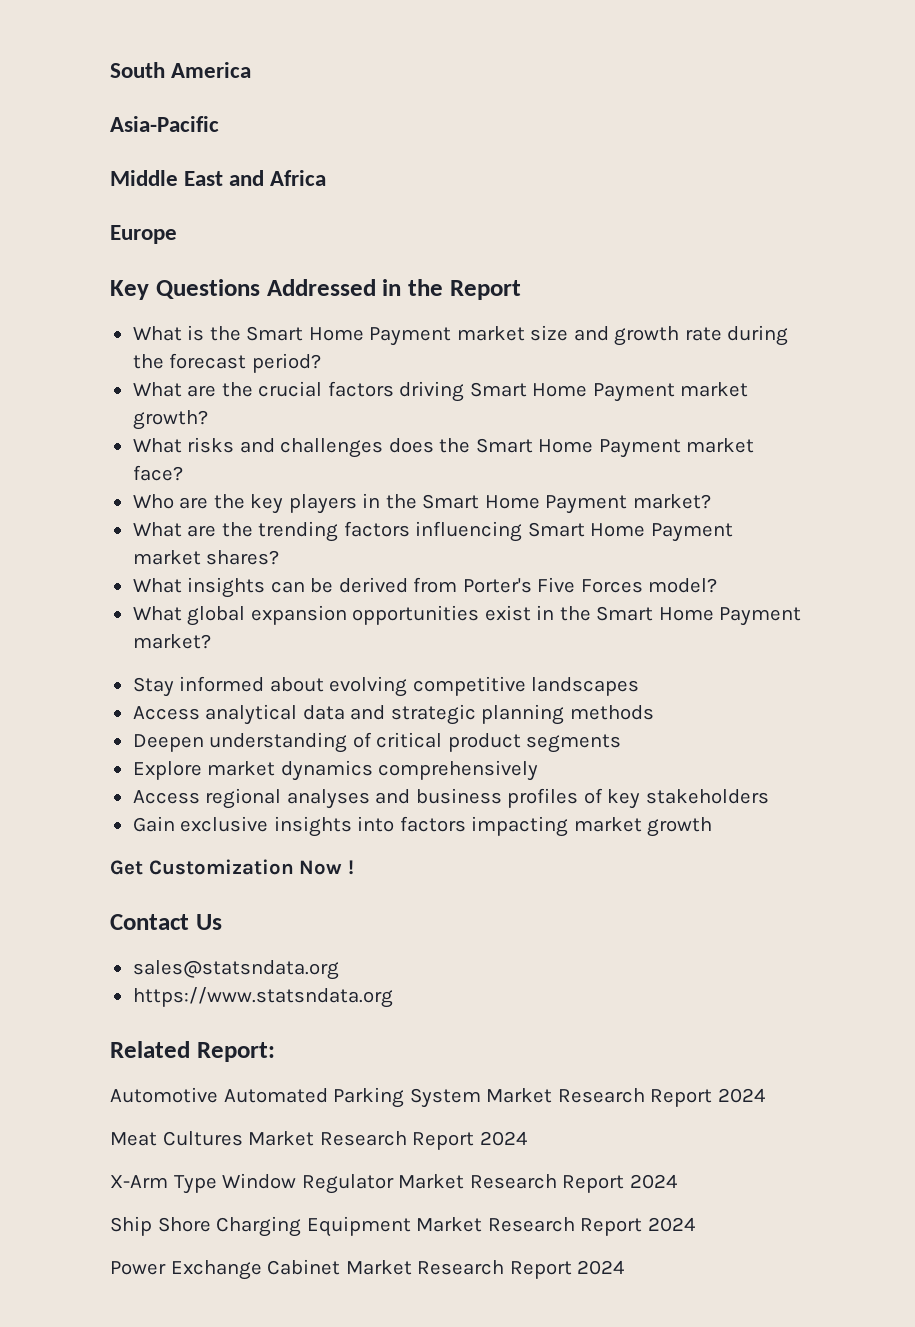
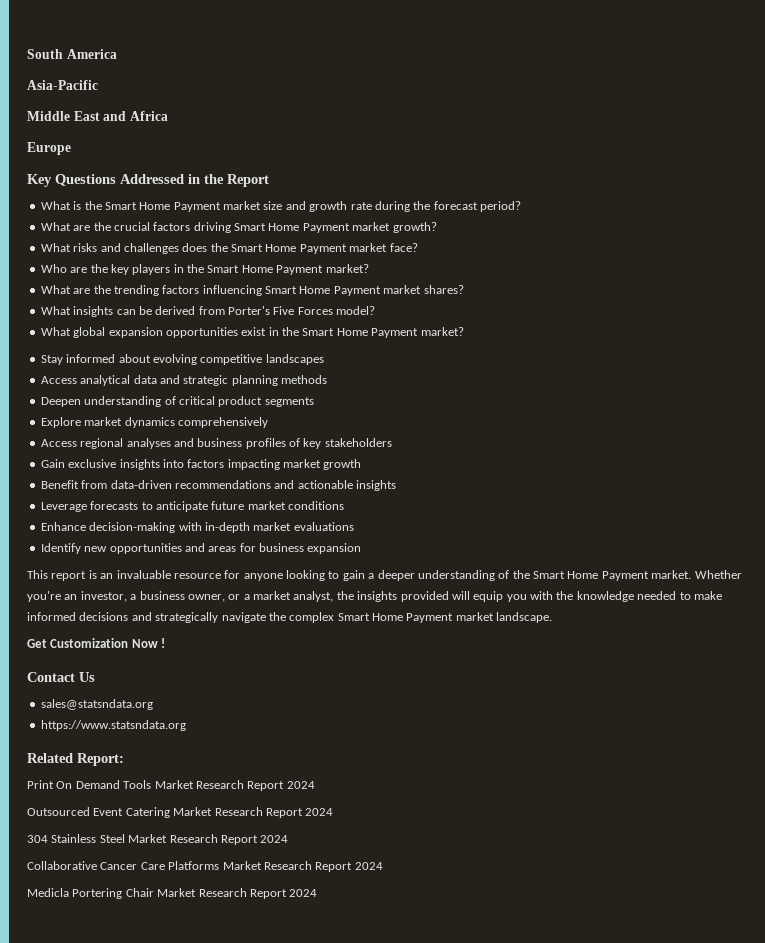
+ Benefit from data-driven recommendations and actionable insights
+ Leverage forecasts to anticipate future market conditions
+ Enhance decision-making with in-depth market evaluations
+ Identify new opportunities and areas for business expansion
+ This report is an invaluable resource for anyone looking to gain a deeper understanding of the Smart Home Payment market. Whether you're an investor, a business owner, or a market analyst, the insights provided will equip you with the knowledge needed to make informed decisions and strategically navigate the complex Smart Home Payment market landscape.
- Automotive Automated Parking System Market Research Report 2024
- Meat Cultures Market Research Report 2024
- X-Arm Type Window Regulator Market Research Report 2024
- Ship Shore Charging Equipment Market Research Report 2024
- Power Exchange Cabinet Market Research Report 2024
+ Print On Demand Tools Market Research Report 2024
+ Outsourced Event Catering Market Research Report 2024
+ 304 Stainless Steel Market Research Report 2024
+ Collaborative Cancer Care Platforms Market Research Report 2024
+ Medicla Portering Chair Market Research Report 2024

